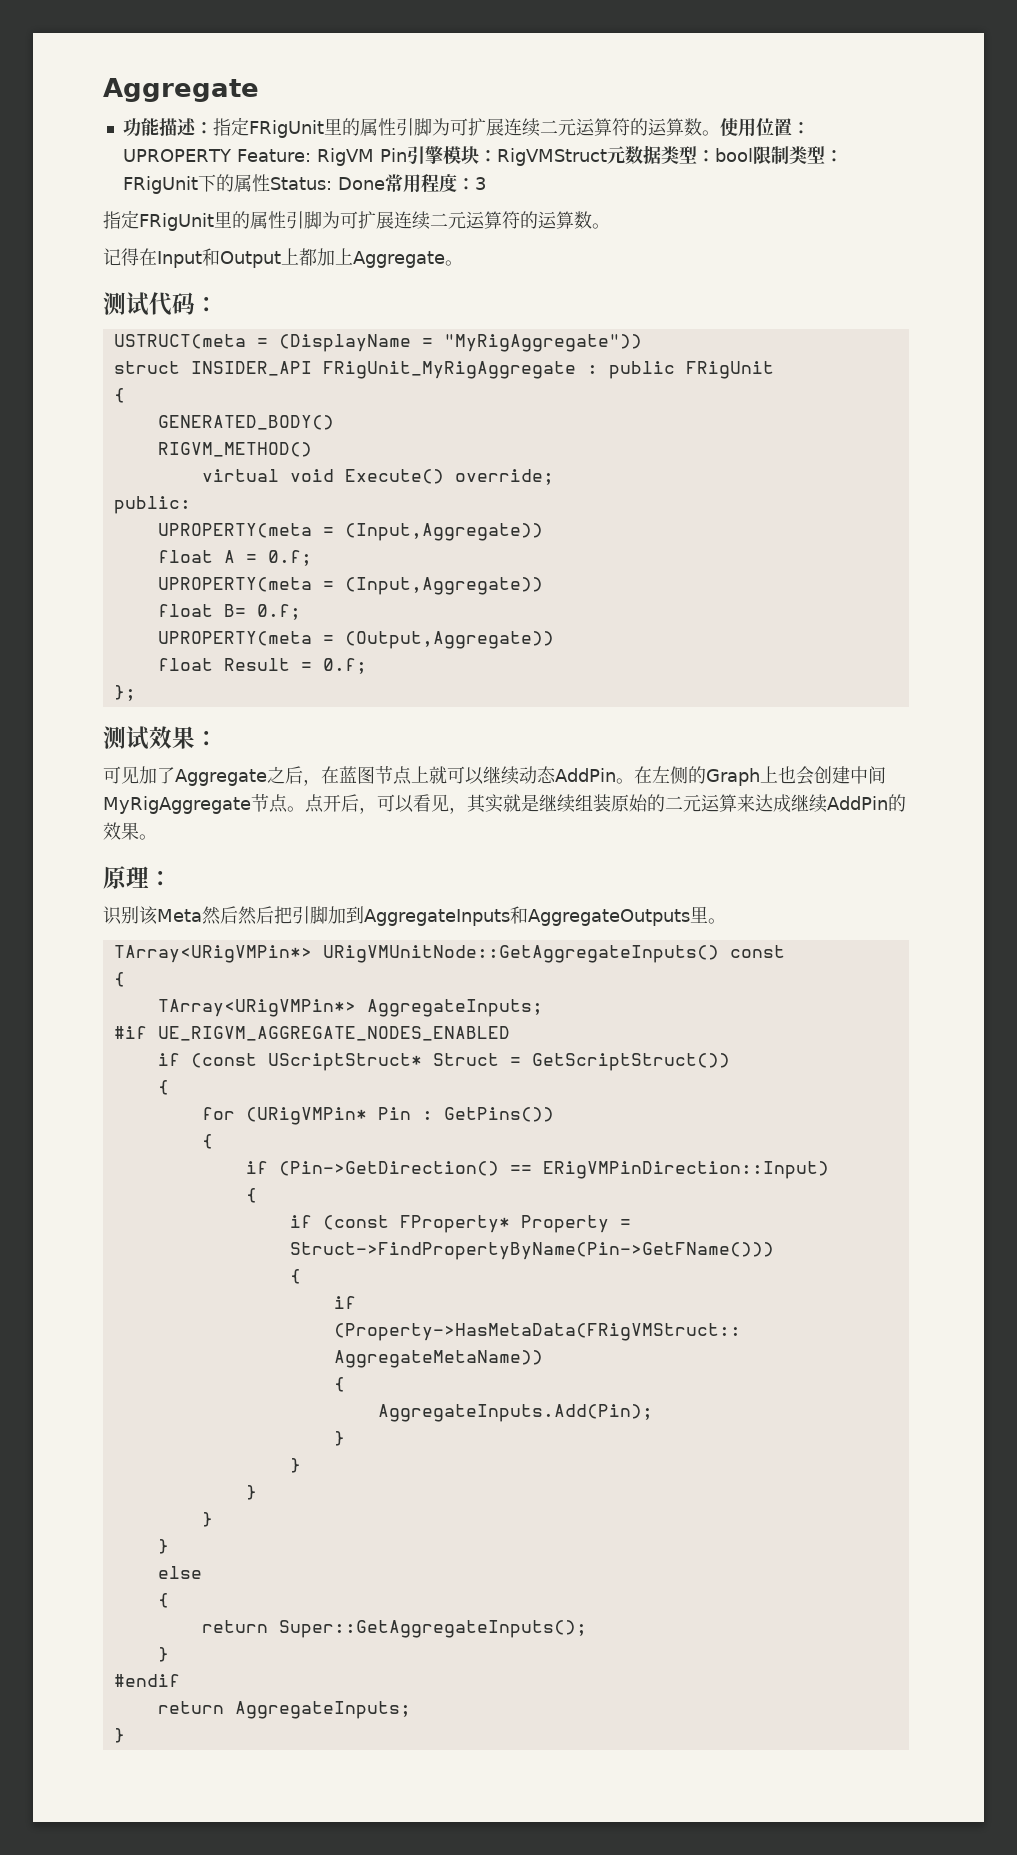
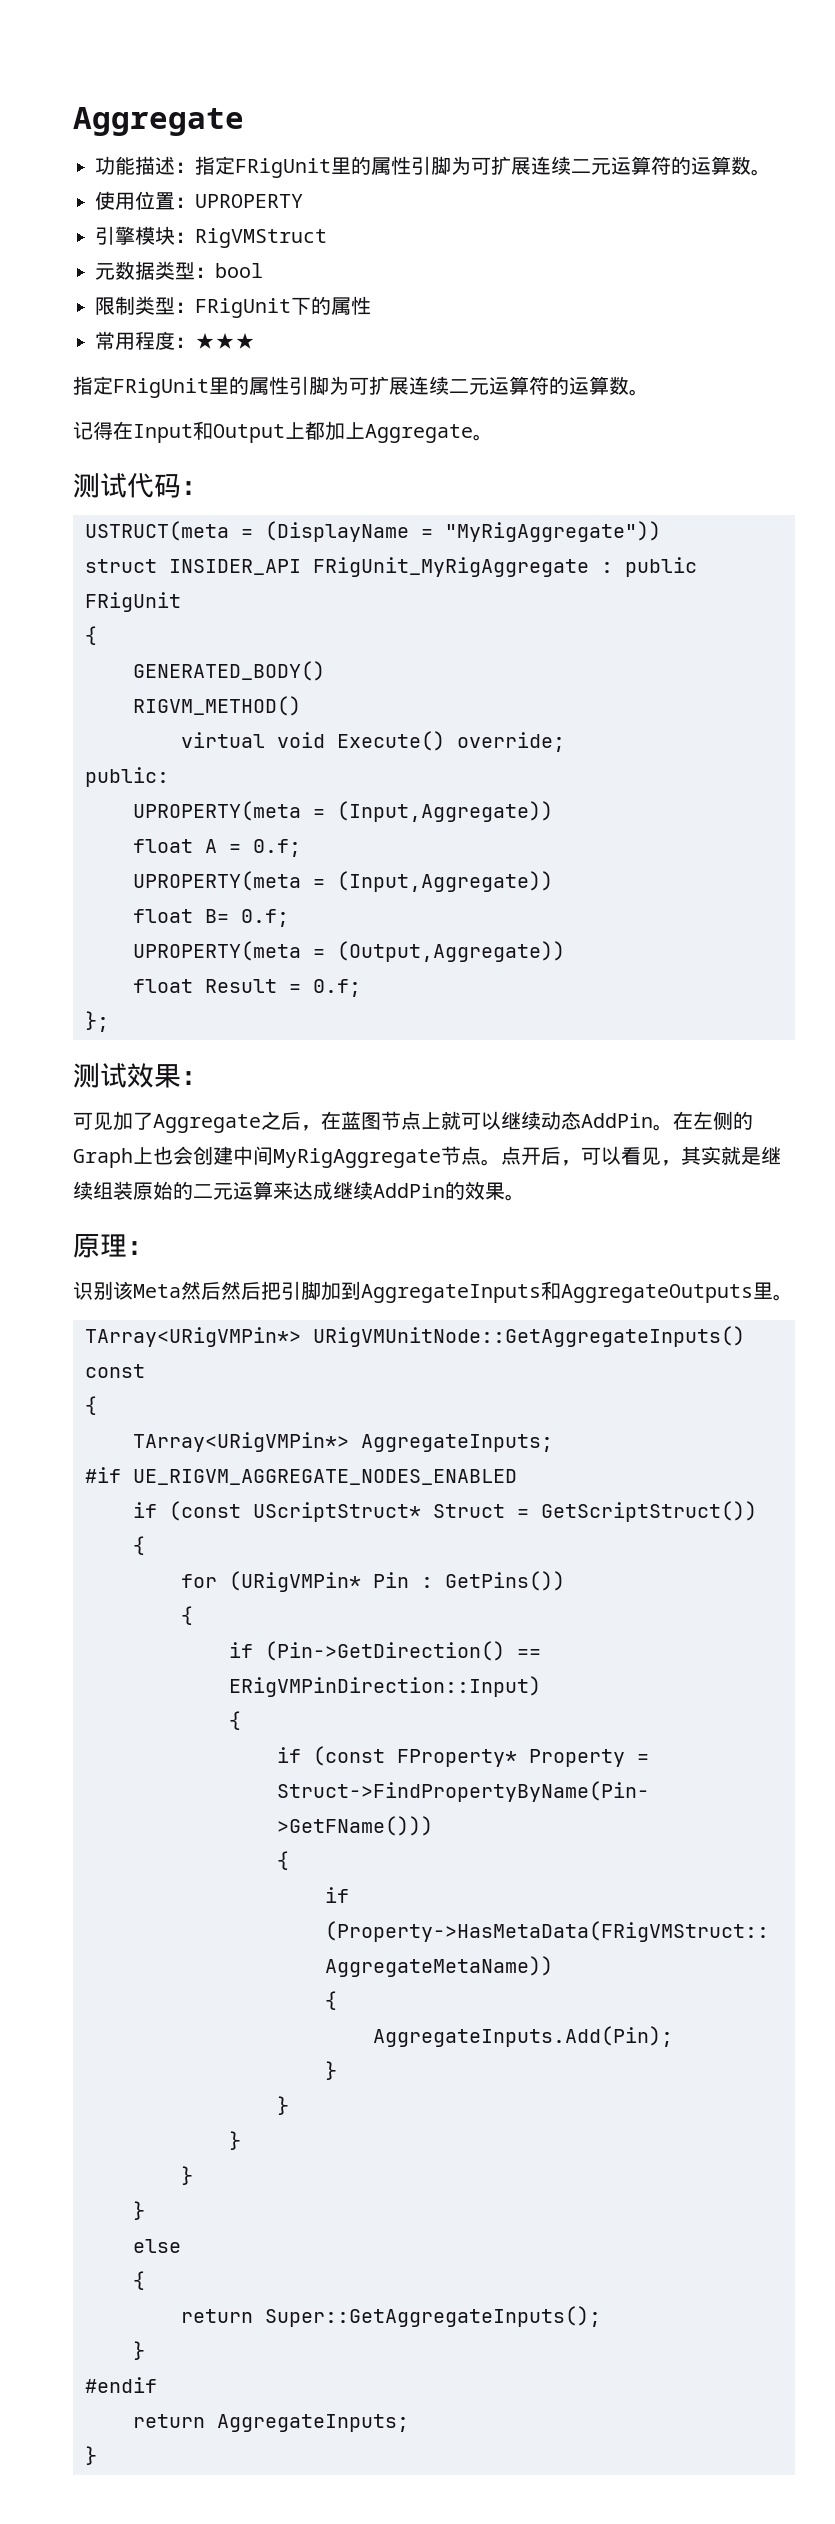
- 功能描述：指定FRigUnit里的属性引脚为可扩展连续二元运算符的运算数。使用位置：UPROPERTY Feature: RigVM Pin引擎模块：RigVMStruct元数据类型：bool限制类型：FRigUnit下的属性Status: Done常用程度：3
+ 功能描述：指定FRigUnit里的属性引脚为可扩展连续二元运算符的运算数。
+ 使用位置：UPROPERTY
+ 引擎模块：RigVMStruct
+ 元数据类型：bool
+ 限制类型：FRigUnit下的属性
+ 常用程度：★★★

